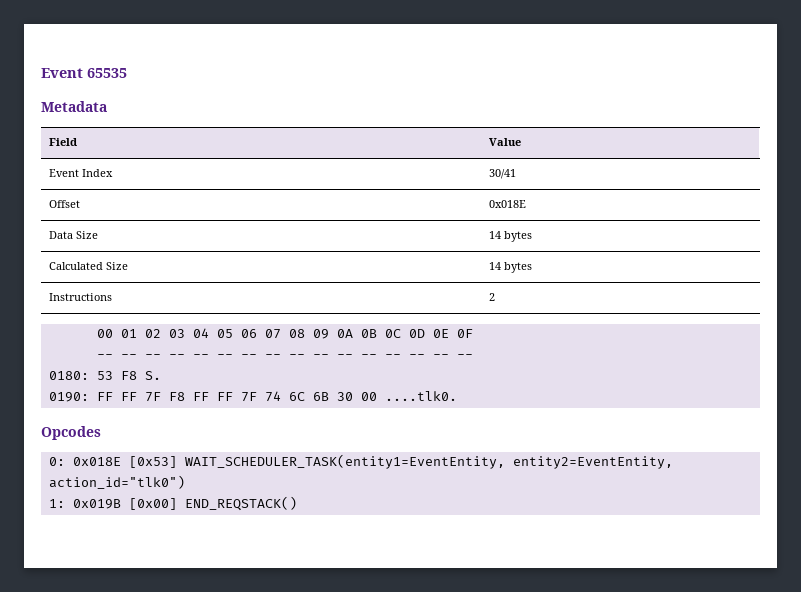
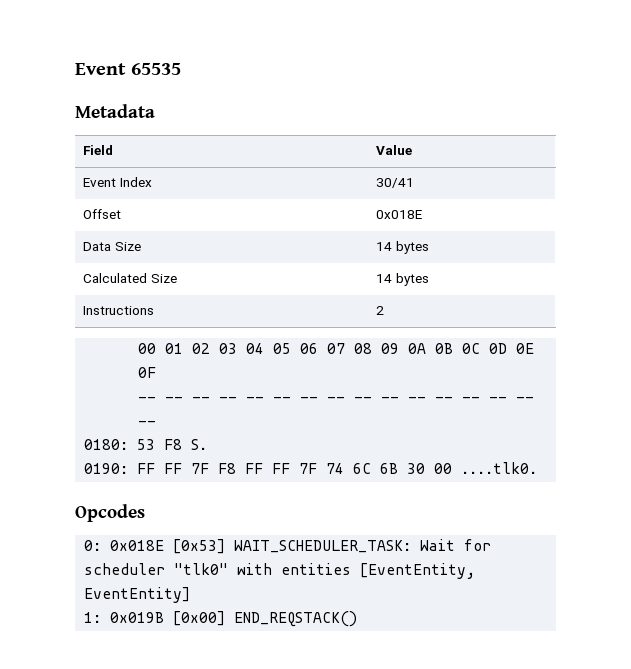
- 0: 0x018E [0x53] WAIT_SCHEDULER_TASK(entity1=EventEntity, entity2=EventEntity, action_id="tlk0")
+ 0: 0x018E [0x53] WAIT_SCHEDULER_TASK: Wait for scheduler "tlk0" with entities [EventEntity, EventEntity]

